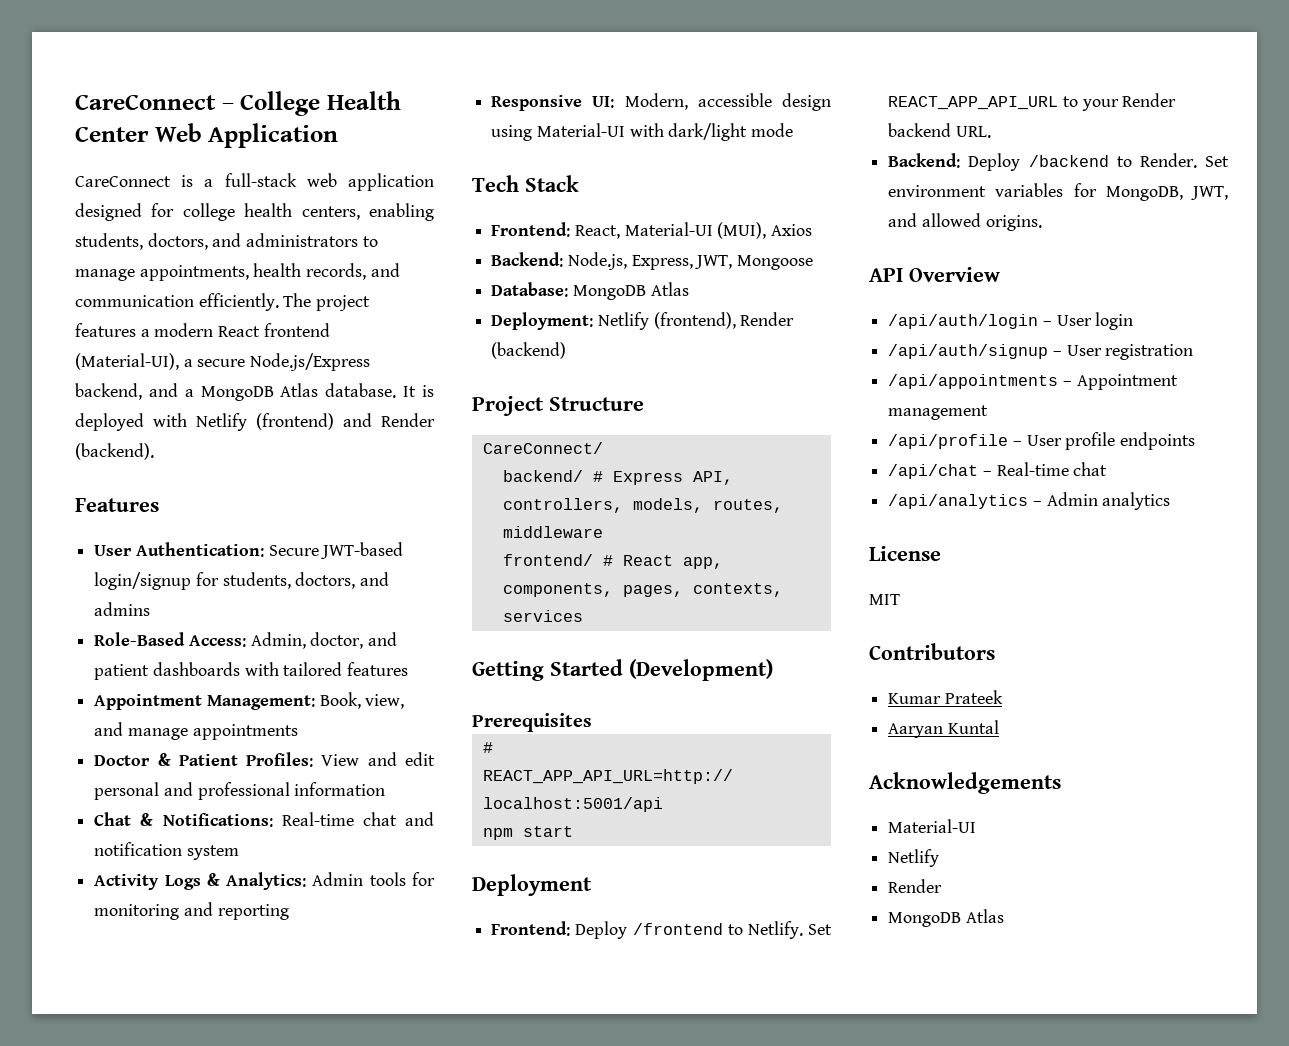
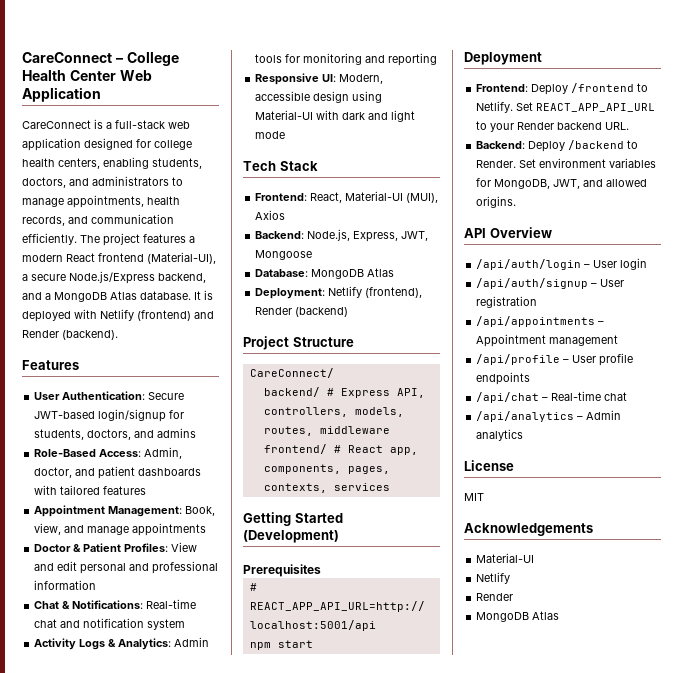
- Responsive UI: Modern, accessible design using Material-UI with dark/light mode
+ Responsive UI: Modern, accessible design using Material-UI with dark and light mode
- Contributors
- Kumar Prateek
- Aaryan Kuntal

